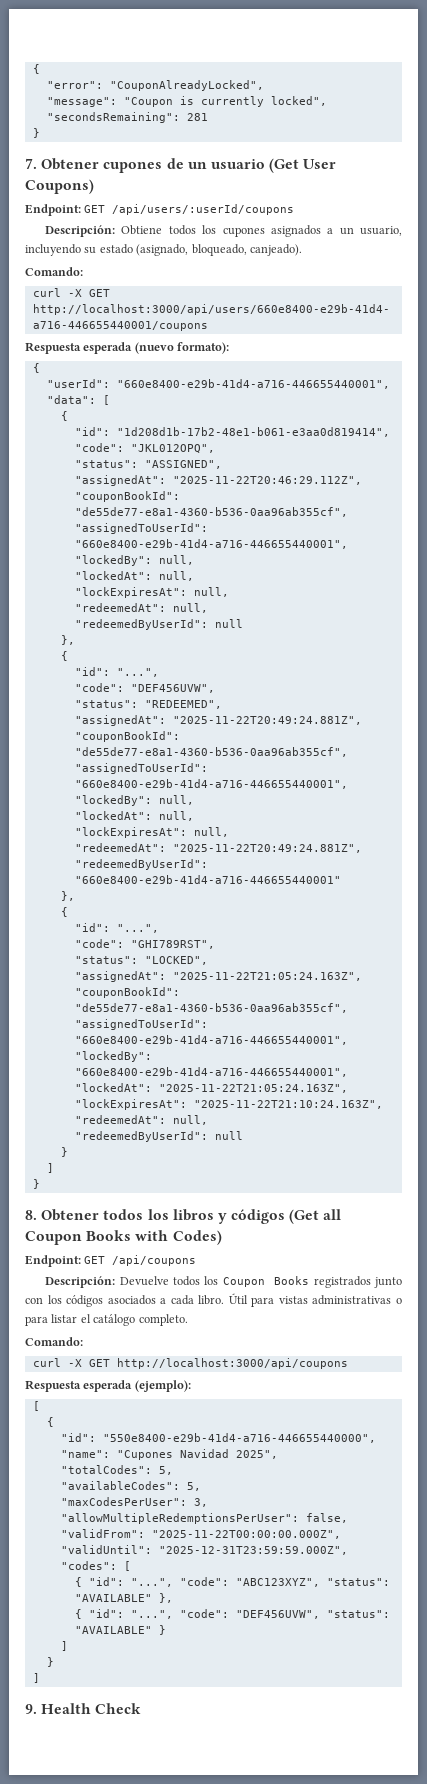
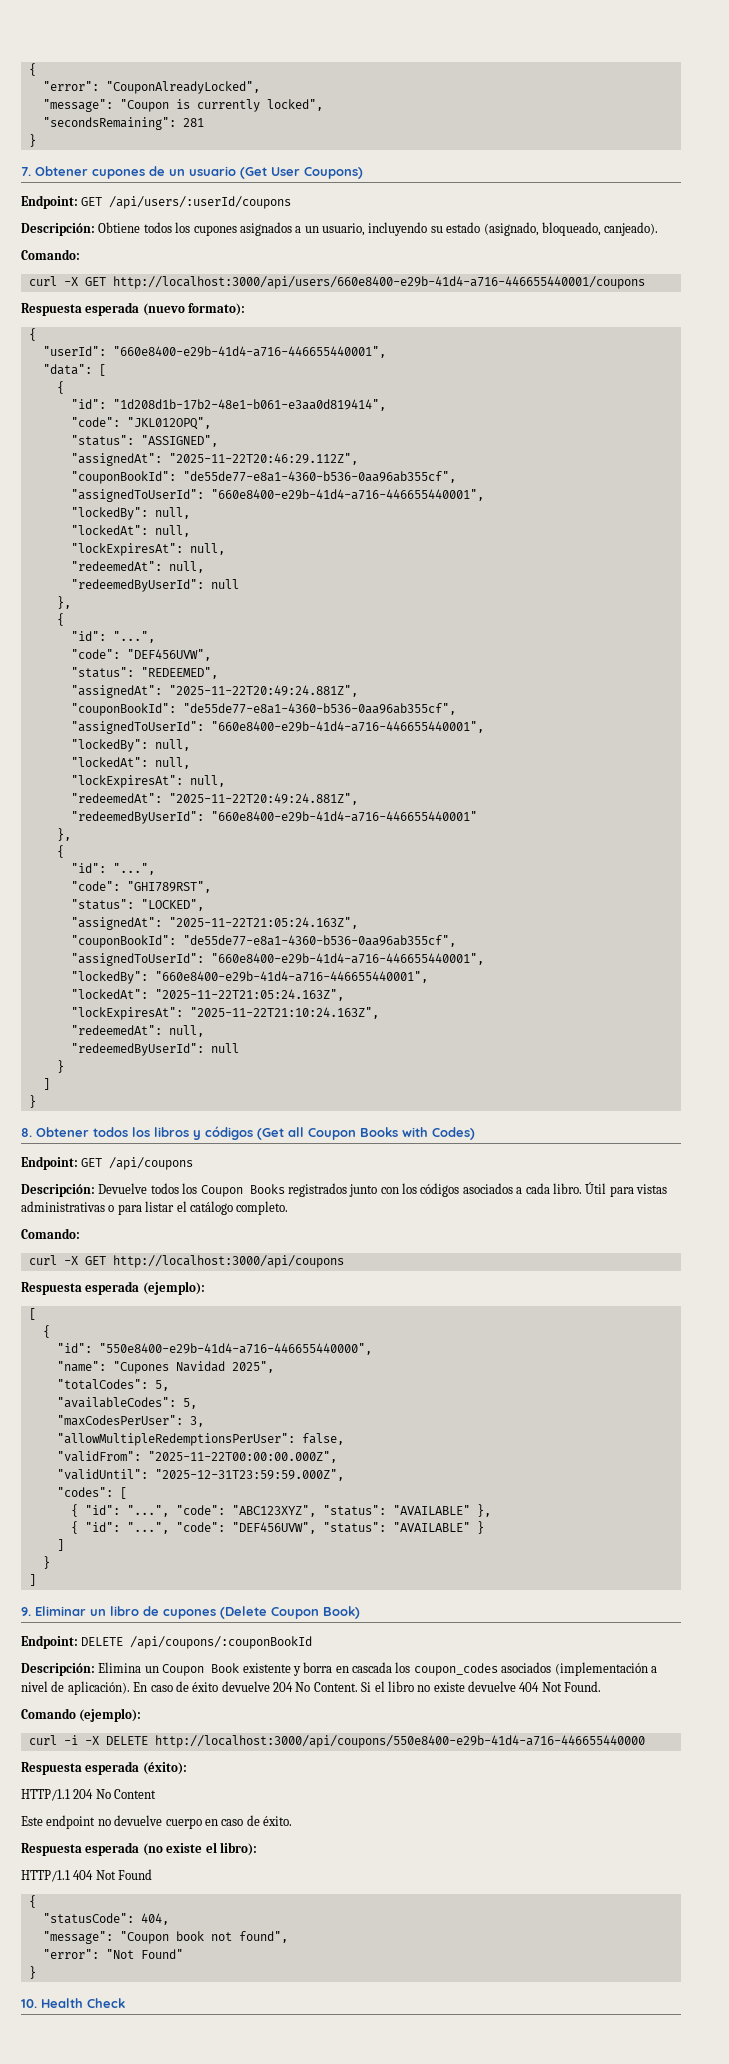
- 9. Health Check
+ 9. Eliminar un libro de cupones (Delete Coupon Book)
+ Endpoint: DELETE /api/coupons/:couponBookId
+ Descripción: Elimina un Coupon Book existente y borra en cascada los coupon_codes asociados (implementación a nivel de aplicación). En caso de éxito devuelve 204 No Content. Si el libro no existe devuelve 404 Not Found.
+ Comando (ejemplo):
+ curl -i -X DELETE http://localhost:3000/api/coupons/550e8400-e29b-41d4-a716-446655440000
+ Respuesta esperada (éxito):
+ HTTP/1.1 204 No Content
+ Este endpoint no devuelve cuerpo en caso de éxito.
+ Respuesta esperada (no existe el libro):
+ HTTP/1.1 404 Not Found
+ {
+ "statusCode": 404,
+ "message": "Coupon book not found",
+ "error": "Not Found"
+ }
+ 10. Health Check

